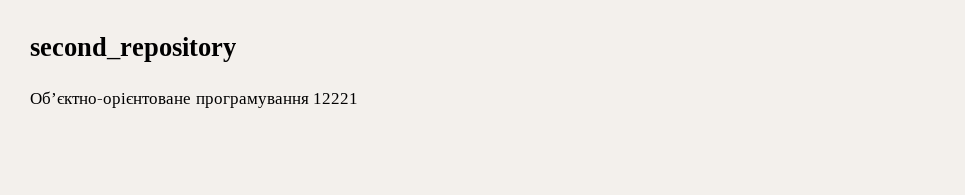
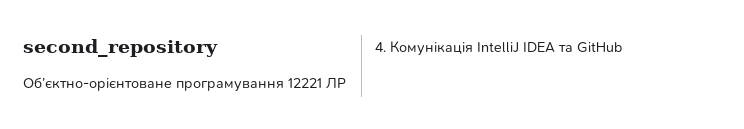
- Об’єктно-орієнтоване програмування 12221
+ Об’єктно-орієнтоване програмування 12221 ЛР 4. Комунікація IntelliJ IDEA та GitHub

